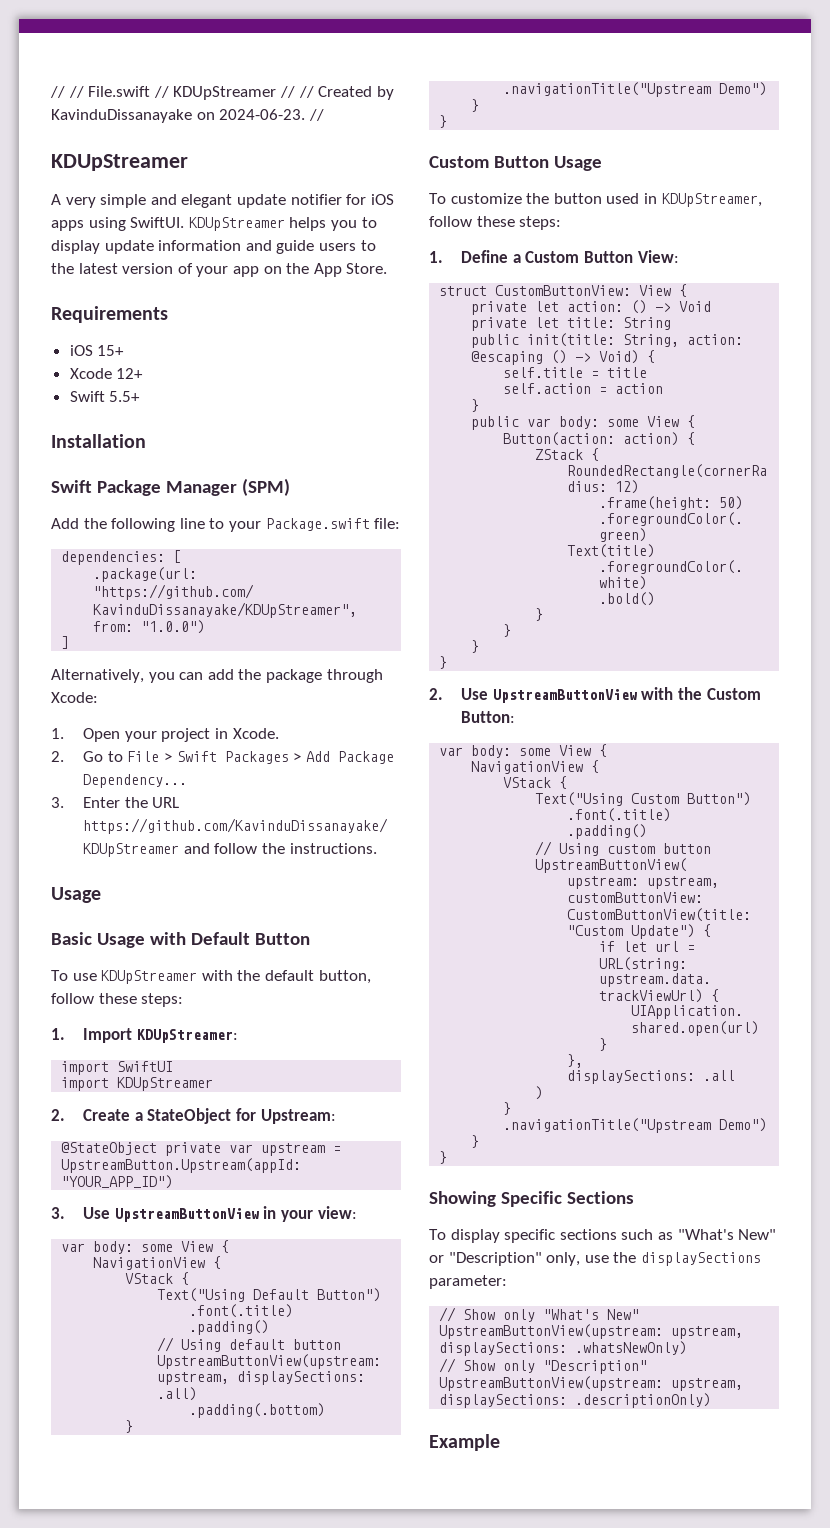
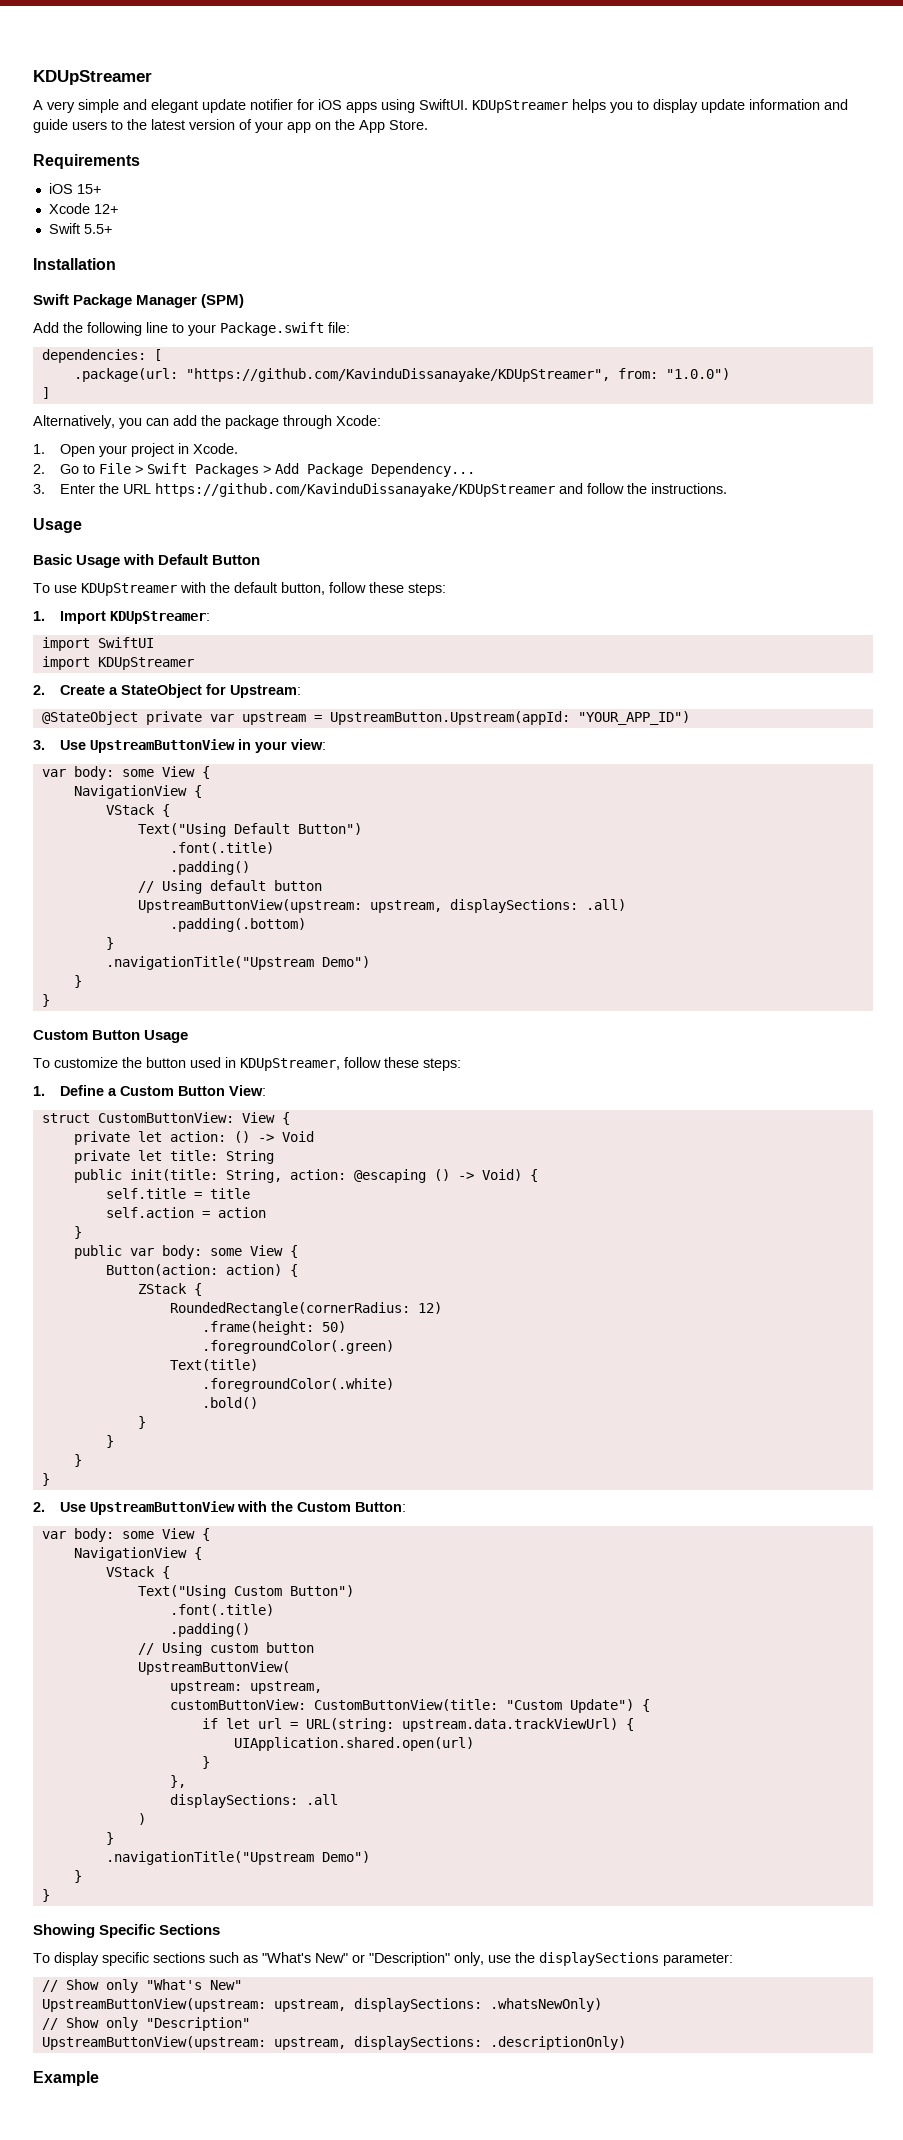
- // // File.swift // KDUpStreamer // // Created by KavinduDissanayake on 2024-06-23. //

